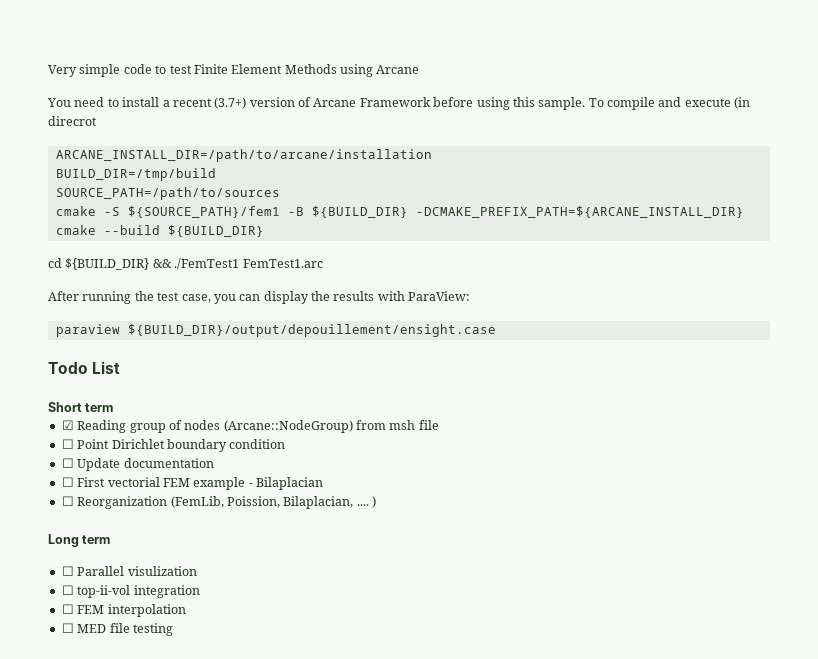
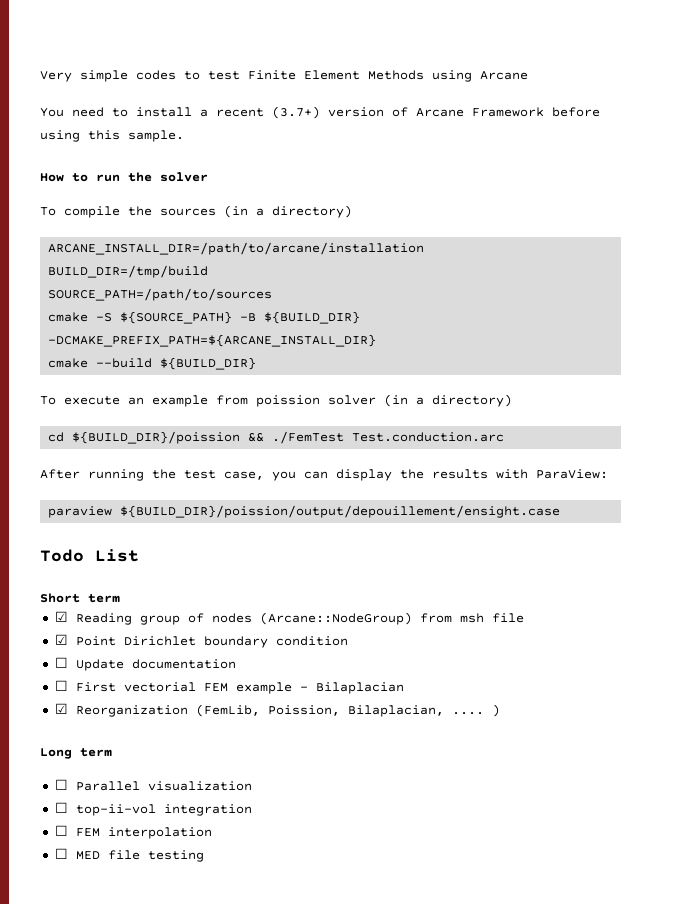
- Very simple code to test Finite Element Methods using Arcane
+ Very simple codes to test Finite Element Methods using Arcane
- You need to install a recent (3.7+) version of Arcane Framework before using this sample. To compile and execute (in direcrot
+ You need to install a recent (3.7+) version of Arcane Framework before using this sample.
+ How to run the solver
+ To compile the sources (in a directory)
- cmake -S ${SOURCE_PATH}/fem1 -B ${BUILD_DIR} -DCMAKE_PREFIX_PATH=${ARCANE_INSTALL_DIR}
+ cmake -S ${SOURCE_PATH} -B ${BUILD_DIR} -DCMAKE_PREFIX_PATH=${ARCANE_INSTALL_DIR}
- cd ${BUILD_DIR} && ./FemTest1 FemTest1.arc
+ To execute an example from poission solver (in a directory)
+ cd ${BUILD_DIR}/poission && ./FemTest Test.conduction.arc
- paraview ${BUILD_DIR}/output/depouillement/ensight.case
+ paraview ${BUILD_DIR}/poission/output/depouillement/ensight.case
- ☐ Point Dirichlet boundary condition
+ ☑ Point Dirichlet boundary condition
- ☐ Reorganization (FemLib, Poission, Bilaplacian, .... )
+ ☑ Reorganization (FemLib, Poission, Bilaplacian, .... )
- ☐ Parallel visulization
+ ☐ Parallel visualization

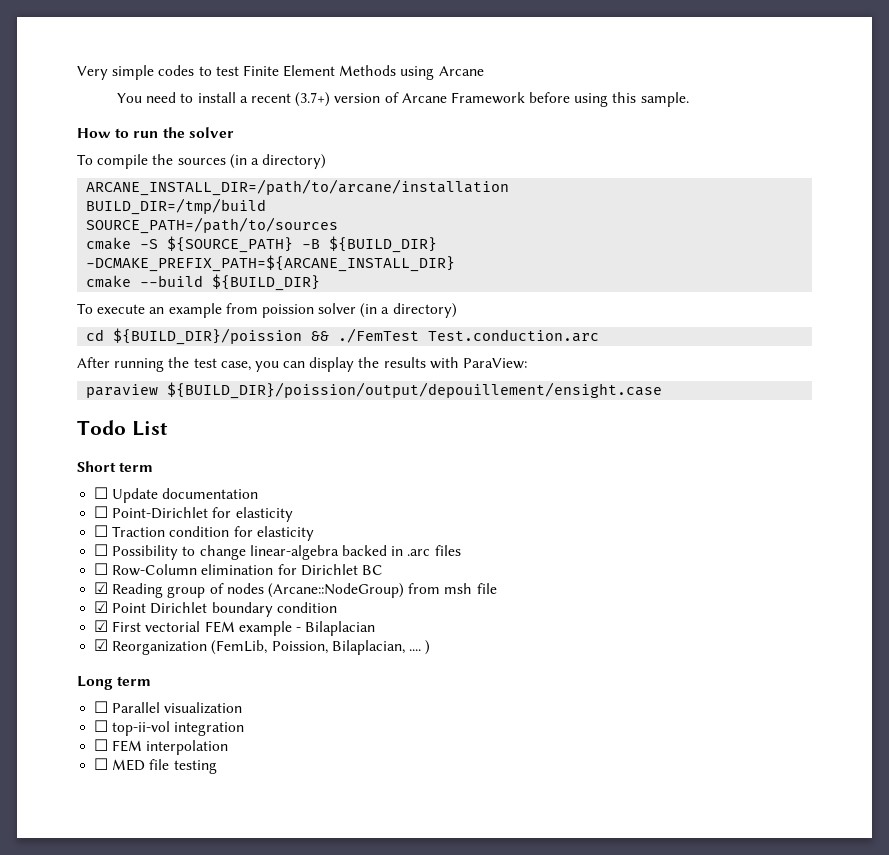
+ ☐ Update documentation
+ ☐ Point-Dirichlet for elasticity
+ ☐ Traction condition for elasticity
+ ☐ Possibility to change linear-algebra backed in .arc files
+ ☐ Row-Column elimination for Dirichlet BC
- ☐ Update documentation
- ☐ First vectorial FEM example - Bilaplacian
+ ☑ First vectorial FEM example - Bilaplacian

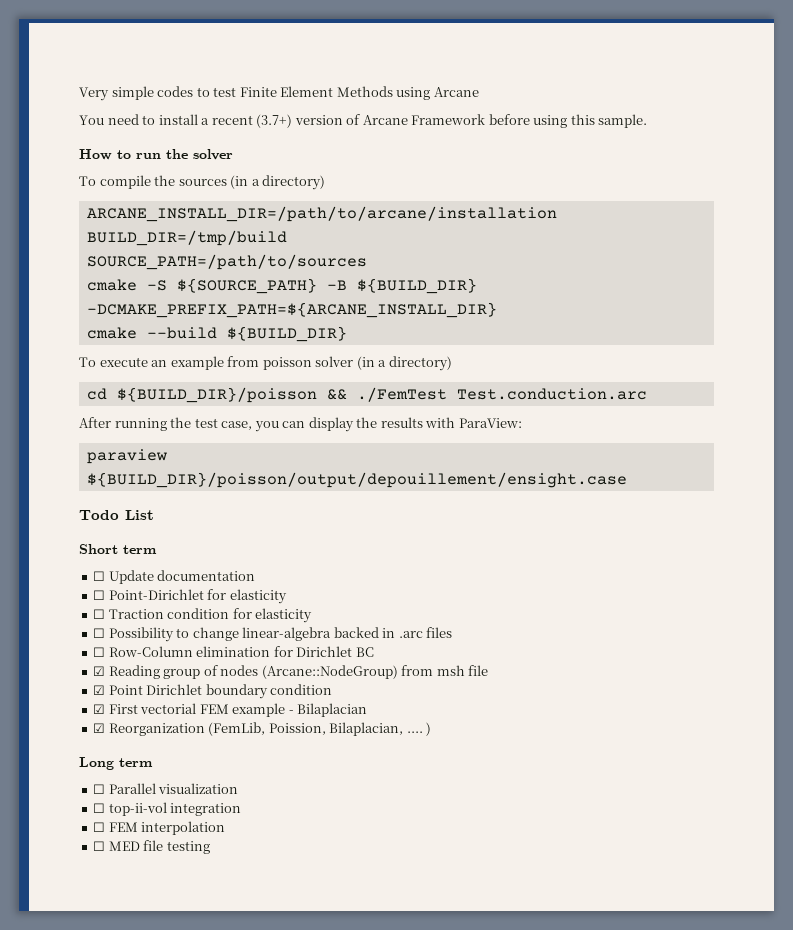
- To execute an example from poission solver (in a directory)
+ To execute an example from poisson solver (in a directory)
- cd ${BUILD_DIR}/poission && ./FemTest Test.conduction.arc
+ cd ${BUILD_DIR}/poisson && ./FemTest Test.conduction.arc
- paraview ${BUILD_DIR}/poission/output/depouillement/ensight.case
+ paraview ${BUILD_DIR}/poisson/output/depouillement/ensight.case

